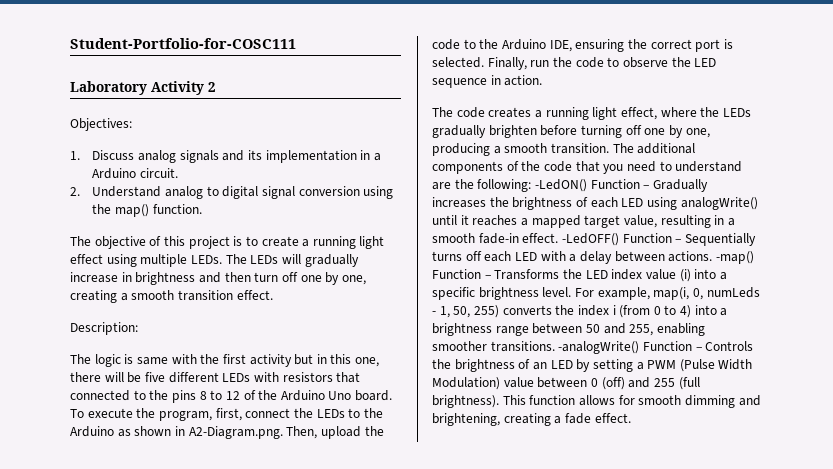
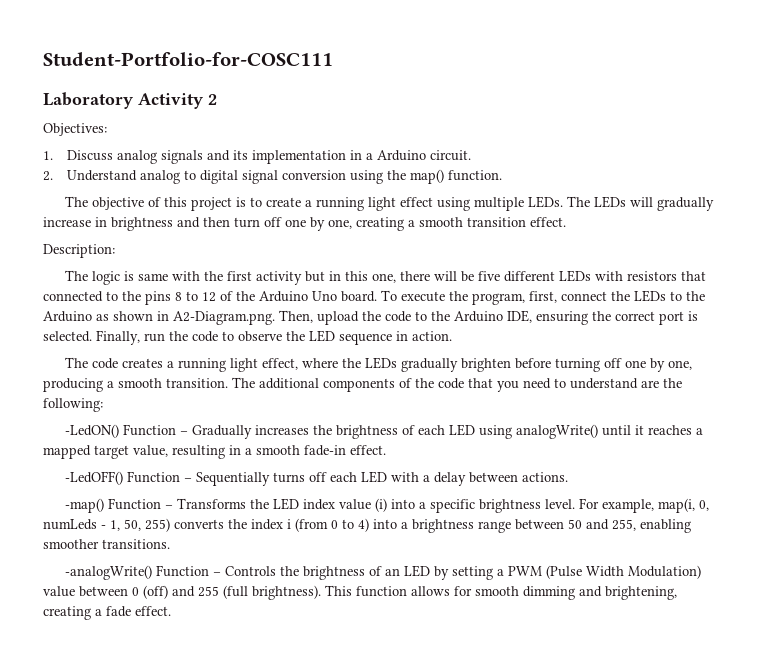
- The additional components of the code that you need to understand are the following: -LedON() Function – Gradually increases the brightness of each LED using analogWrite() until it reaches a mapped target value, resulting in a smooth fade-in effect. -LedOFF() Function – Sequentially turns off each LED with a delay between actions. -map() Function – Transforms the LED index value (i) into a specific brightness level.
+ The additional components of the code that you need to understand are the following:
+ -LedON() Function – Gradually increases the brightness of each LED using analogWrite() until it reaches a mapped target value, resulting in a smooth fade-in effect.
+ -LedOFF() Function – Sequentially turns off each LED with a delay between actions.
+ -map() Function – Transforms the LED index value (i) into a specific brightness level.
- For example, map(i, 0, numLeds - 1, 50, 255) converts the index i (from 0 to 4) into a brightness range between 50 and 255, enabling smoother transitions. -analogWrite() Function – Controls the brightness of an LED by setting a PWM (Pulse Width Modulation) value between 0 (off) and 255 (full brightness).
+ For example, map(i, 0, numLeds - 1, 50, 255) converts the index i (from 0 to 4) into a brightness range between 50 and 255, enabling smoother transitions.
+ -analogWrite() Function – Controls the brightness of an LED by setting a PWM (Pulse Width Modulation) value between 0 (off) and 255 (full brightness).

